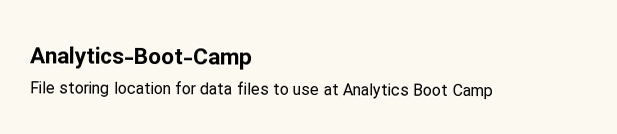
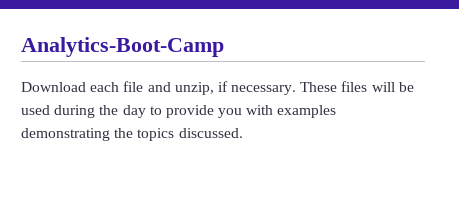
- File storing location for data files to use at Analytics Boot Camp
+ Download each file and unzip, if necessary. These files will be used during the day to provide you with examples demonstrating the topics discussed.

